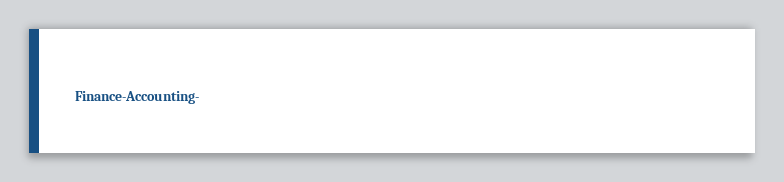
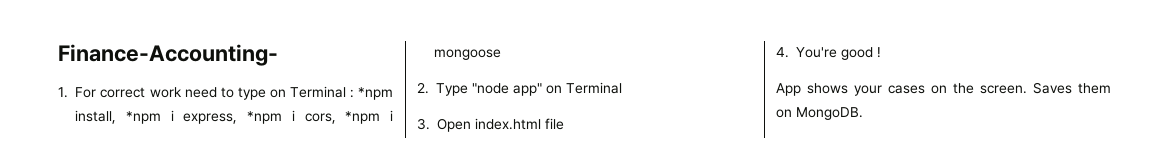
+ 1. For correct work need to type on Terminal : *npm install, *npm i express, *npm i cors, *npm i mongoose
+ 2. Type "node app" on Terminal
+ 3. Open index.html file
+ 4. You're good !
+ App shows your cases on the screen. Saves them on MongoDB.

